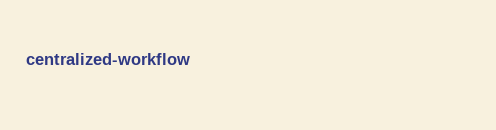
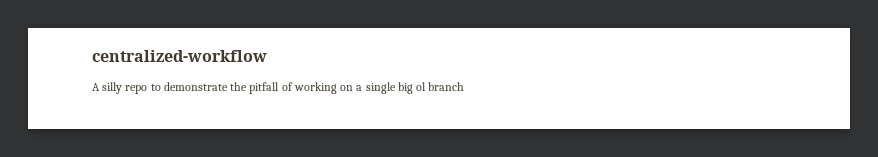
+ A silly repo to demonstrate the pitfall of working on a single big ol branch

